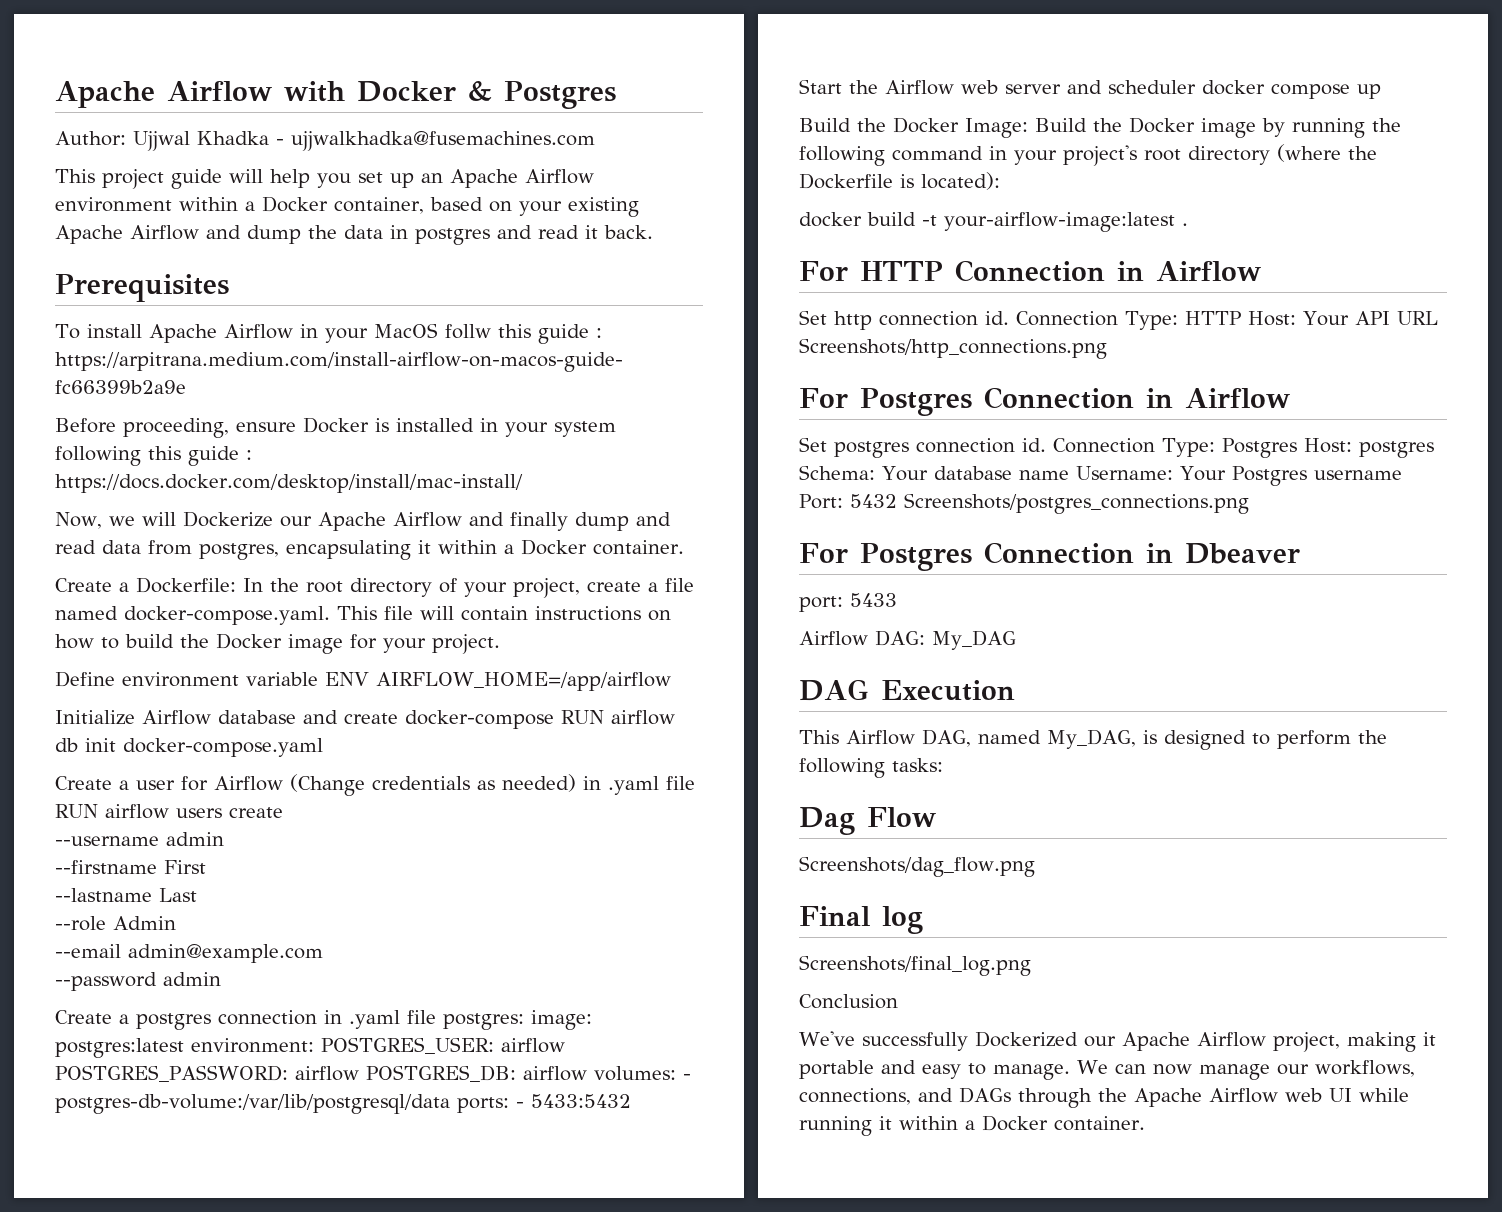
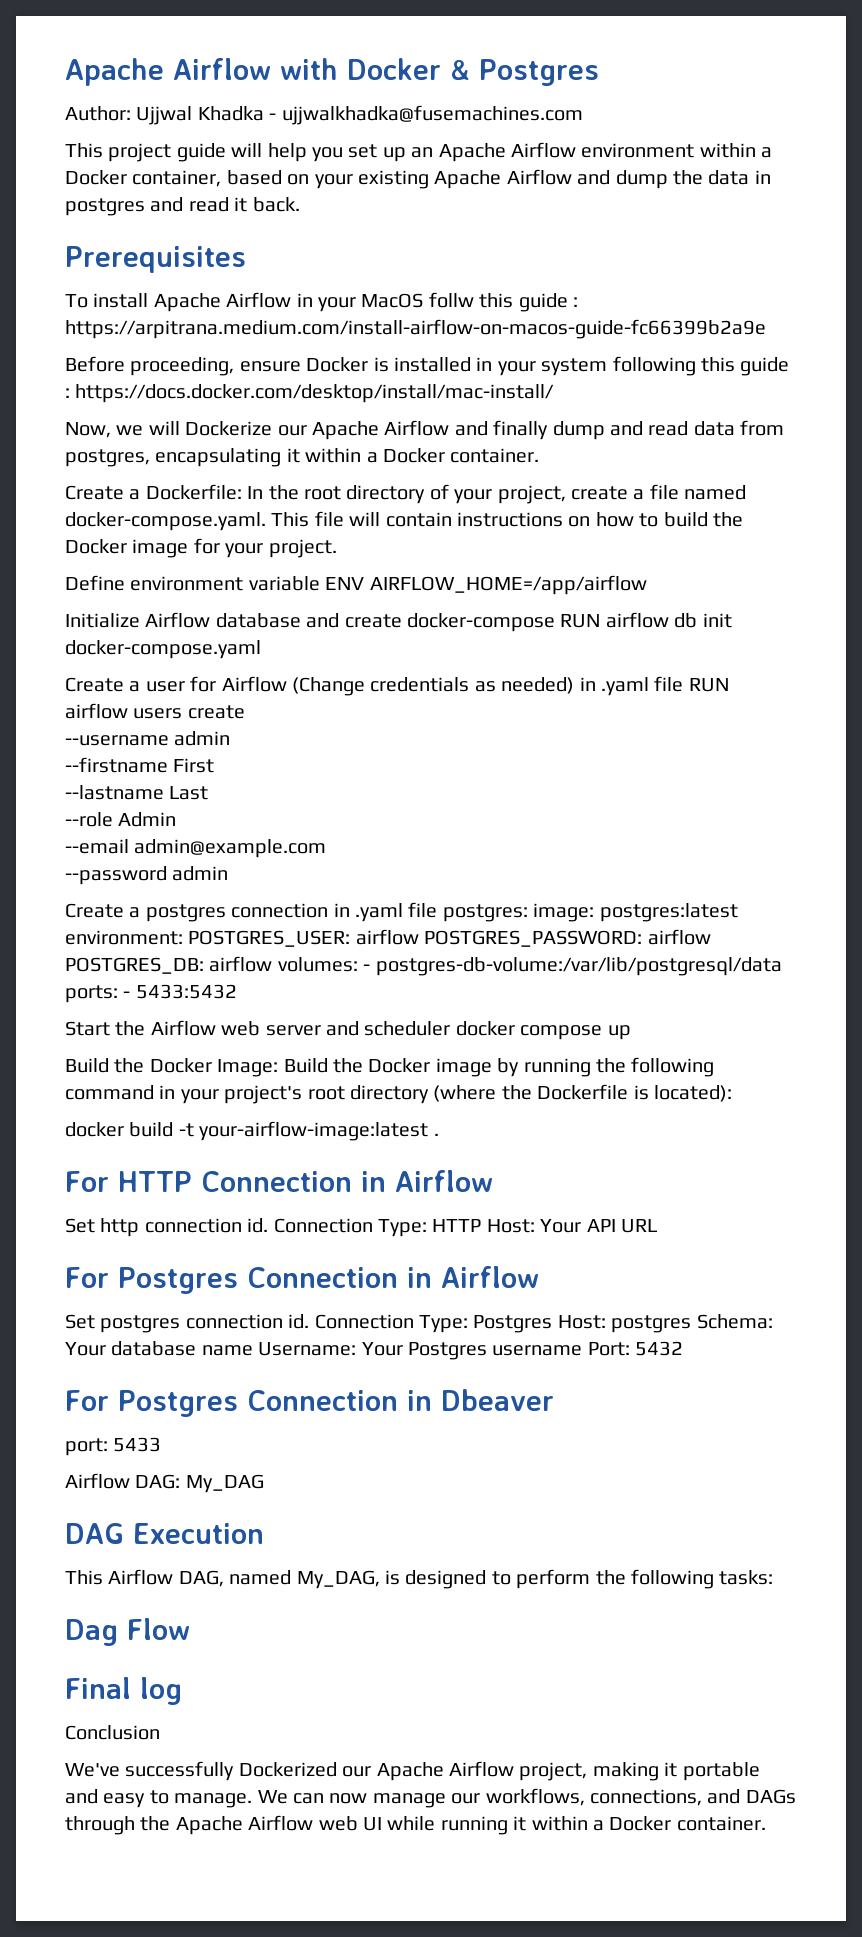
- Connection Type: HTTP Host: Your API URL Screenshots/http_connections.png
+ Connection Type: HTTP Host: Your API URL
- Connection Type: Postgres Host: postgres Schema: Your database name Username: Your Postgres username Port: 5432 Screenshots/postgres_connections.png
+ Connection Type: Postgres Host: postgres Schema: Your database name Username: Your Postgres username Port: 5432
- Screenshots/dag_flow.png
- Screenshots/final_log.png

